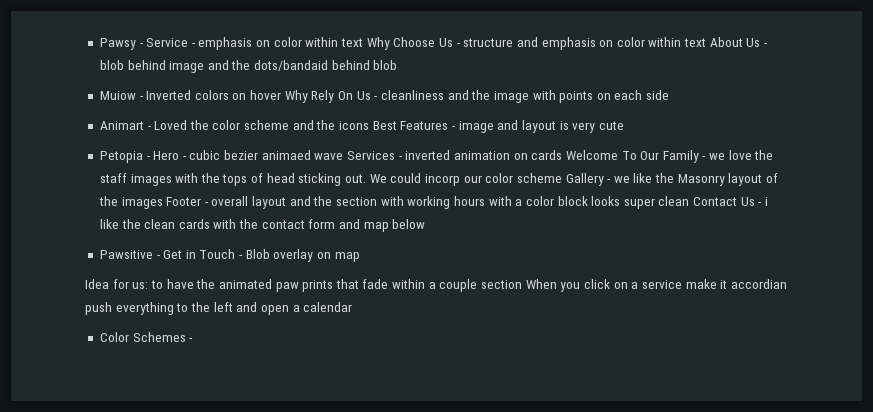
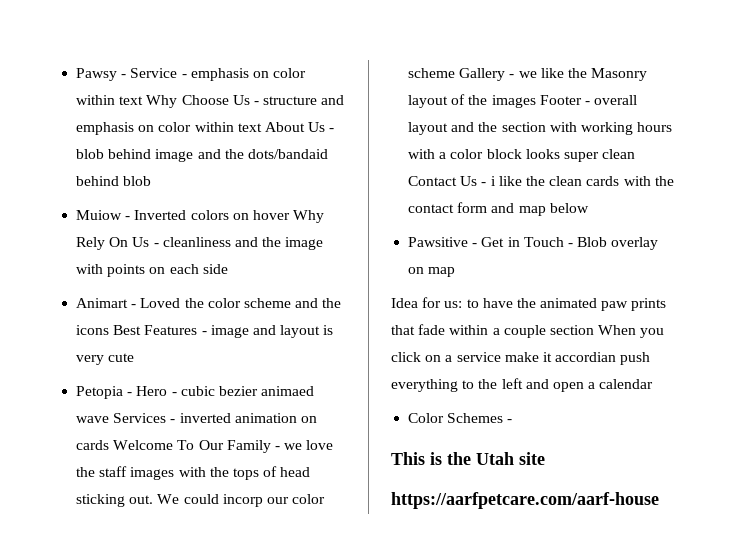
+ This is the Utah site
+ https://aarfpetcare.com/aarf-house

